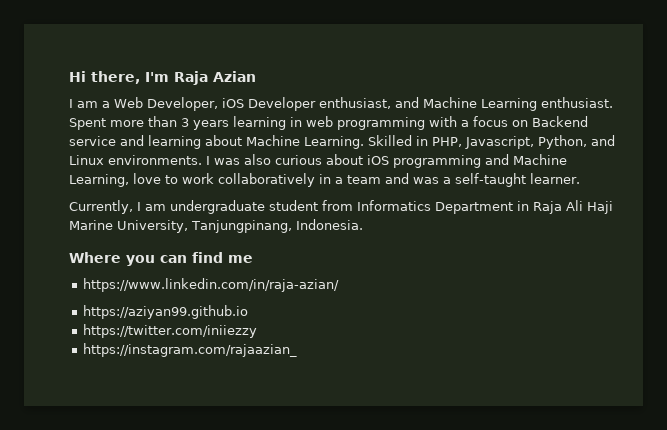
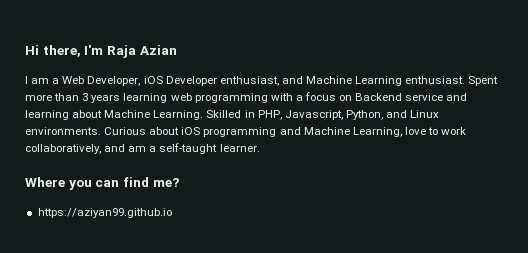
- Spent more than 3 years learning in web programming with a focus on Backend service and learning about Machine Learning.
+ Spent more than 3 years learning web programming with a focus on Backend service and learning about Machine Learning.
- I was also curious about iOS programming and Machine Learning, love to work collaboratively in a team and was a self-taught learner.
- Currently, I am undergraduate student from Informatics Department in Raja Ali Haji Marine University, Tanjungpinang, Indonesia.
+ Curious about iOS programming and Machine Learning, love to work collaboratively, and am a self-taught learner.
- Where you can find me
- https://www.linkedin.com/in/raja-azian/
+ Where you can find me?
- https://twitter.com/iniiezzy
- https://instagram.com/rajaazian_

